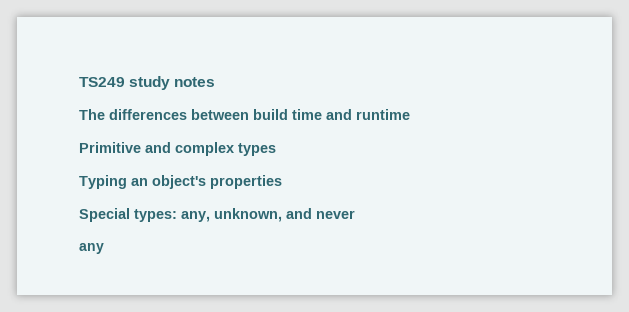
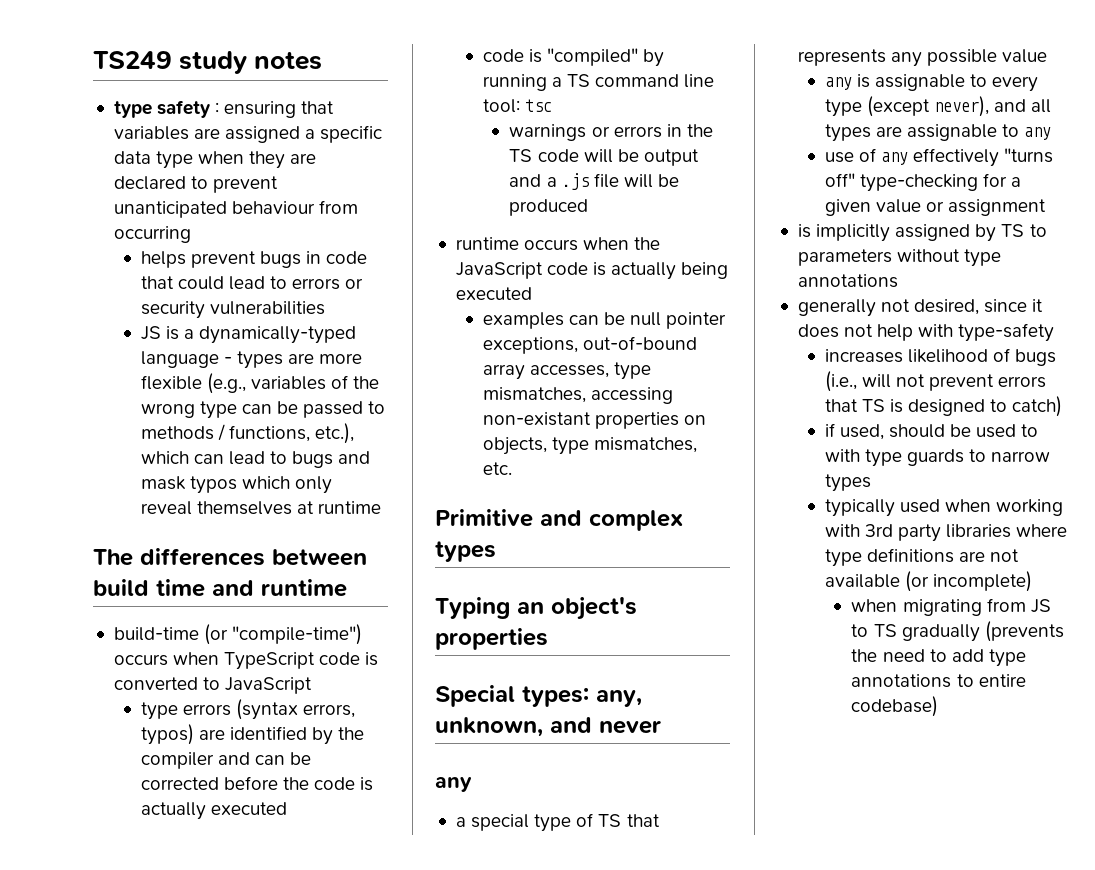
+ type safety : ensuring that variables are assigned a specific data type when they are declared to prevent unanticipated behaviour from occurring
+ helps prevent bugs in code that could lead to errors or security vulnerabilities
+ JS is a dynamically-typed language - types are more flexible (e.g., variables of the wrong type can be passed to methods / functions, etc.), which can lead to bugs and mask typos which only reveal themselves at runtime
+ build-time (or "compile-time") occurs when TypeScript code is converted to JavaScript
+ type errors (syntax errors, typos) are identified by the compiler and can be corrected before the code is actually executed
+ code is "compiled" by running a TS command line tool: tsc
+ warnings or errors in the TS code will be output and a .js file will be produced
+ runtime occurs when the JavaScript code is actually being executed
+ examples can be null pointer exceptions, out-of-bound array accesses, type mismatches, accessing non-existant properties on objects, type mismatches, etc.
+ a special type of TS that represents any possible value
+ any is assignable to every type (except never), and all types are assignable to any
+ use of any effectively "turns off" type-checking for a given value or assignment
+ is implicitly assigned by TS to parameters without type annotations
+ generally not desired, since it does not help with type-safety
+ increases likelihood of bugs (i.e., will not prevent errors that TS is designed to catch)
+ if used, should be used to with type guards to narrow types
+ typically used when working with 3rd party libraries where type definitions are not available (or incomplete)
+ when migrating from JS to TS gradually (prevents the need to add type annotations to entire codebase)

